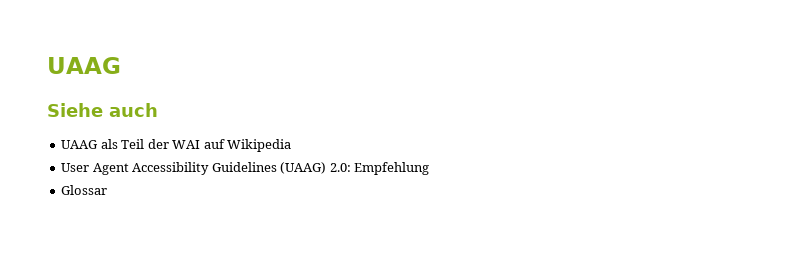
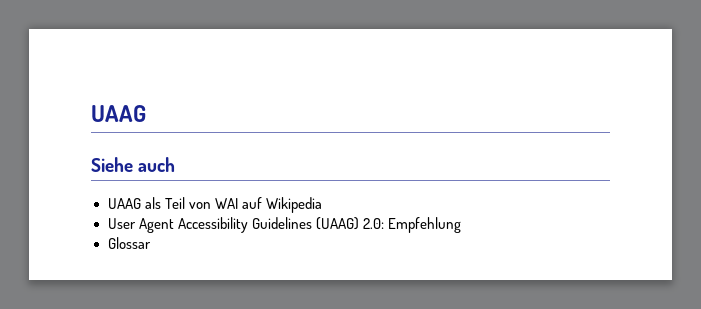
- UAAG als Teil der WAI auf Wikipedia
+ UAAG als Teil von WAI auf Wikipedia

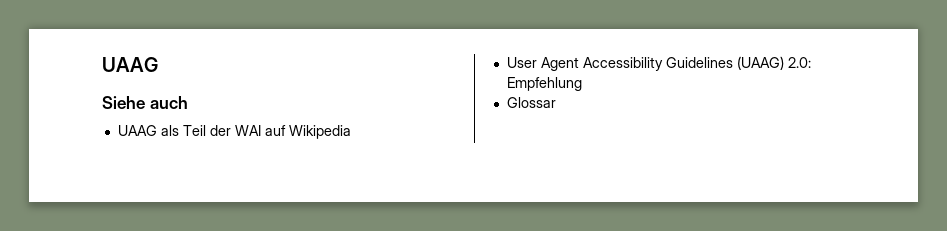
- UAAG als Teil von WAI auf Wikipedia
+ UAAG als Teil der WAI auf Wikipedia

